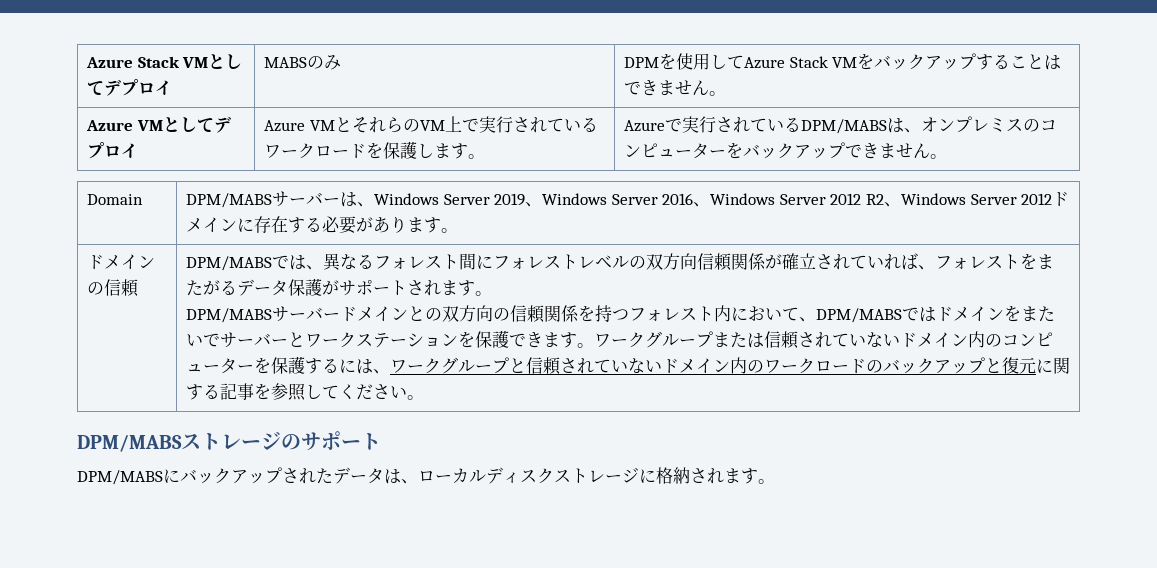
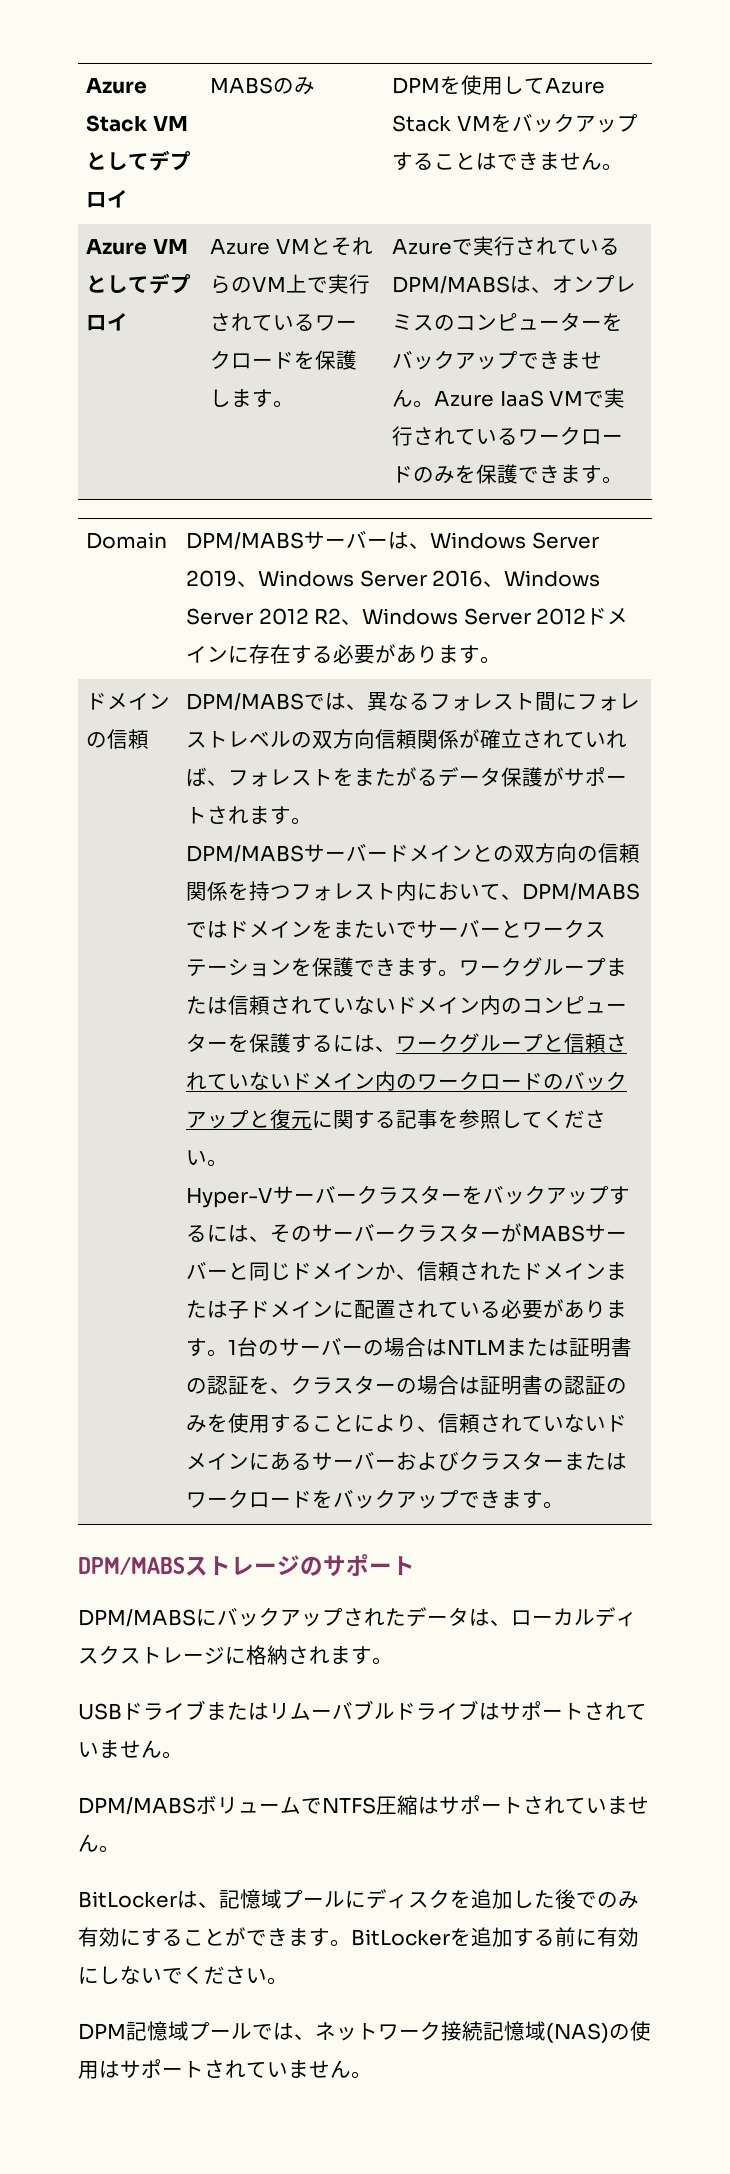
+ Azure IaaS VMで実行されているワークロードのみを保護できます。
+ Hyper-Vサーバークラスターをバックアップするには、そのサーバークラスターがMABSサーバーと同じドメインか、信頼されたドメインまたは子ドメインに配置されている必要があります。1台のサーバーの場合はNTLMまたは証明書の認証を、クラスターの場合は証明書の認証のみを使用することにより、信頼されていないドメインにあるサーバーおよびクラスターまたはワークロードをバックアップできます。
+ USBドライブまたはリムーバブルドライブはサポートされていません。
+ DPM/MABSボリュームでNTFS圧縮はサポートされていません。
+ BitLockerは、記憶域プールにディスクを追加した後でのみ有効にすることができます。BitLockerを追加する前に有効にしないでください。
+ DPM記憶域プールでは、ネットワーク接続記憶域(NAS)の使用はサポートされていません。

